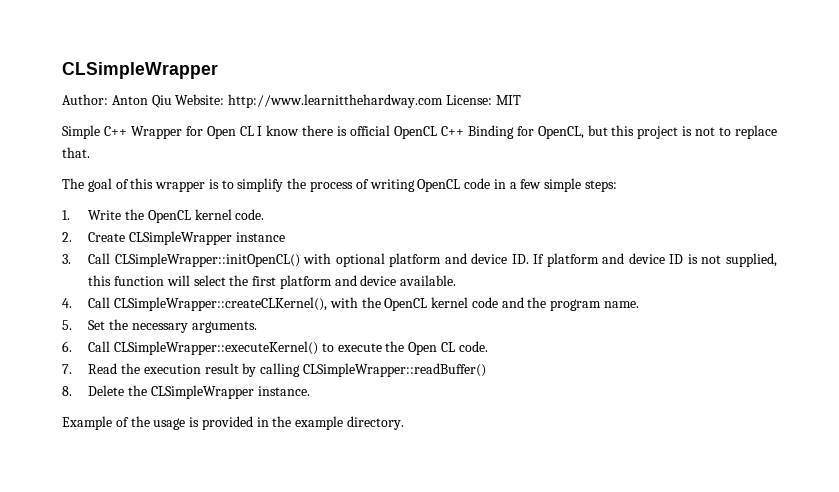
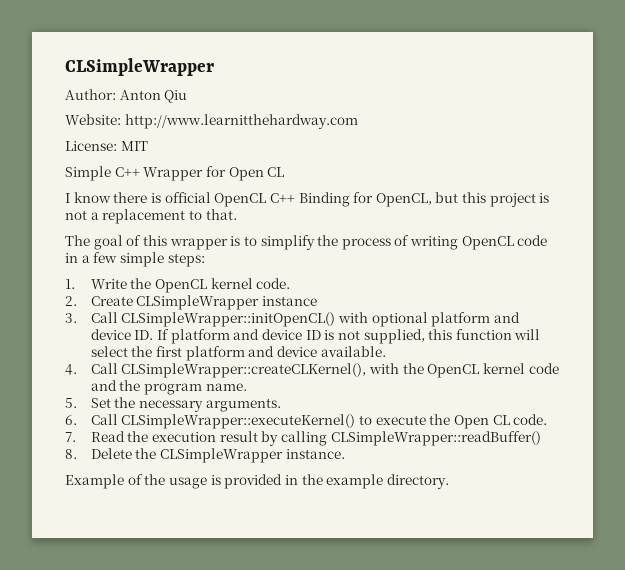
- Author: Anton Qiu Website: http://www.learnitthehardway.com License: MIT
+ Author: Anton Qiu
+ Website: http://www.learnitthehardway.com
+ License: MIT
- Simple C++ Wrapper for Open CL I know there is official OpenCL C++ Binding for OpenCL, but this project is not to replace that.
+ Simple C++ Wrapper for Open CL
+ I know there is official OpenCL C++ Binding for OpenCL, but this project is not a replacement to that.

